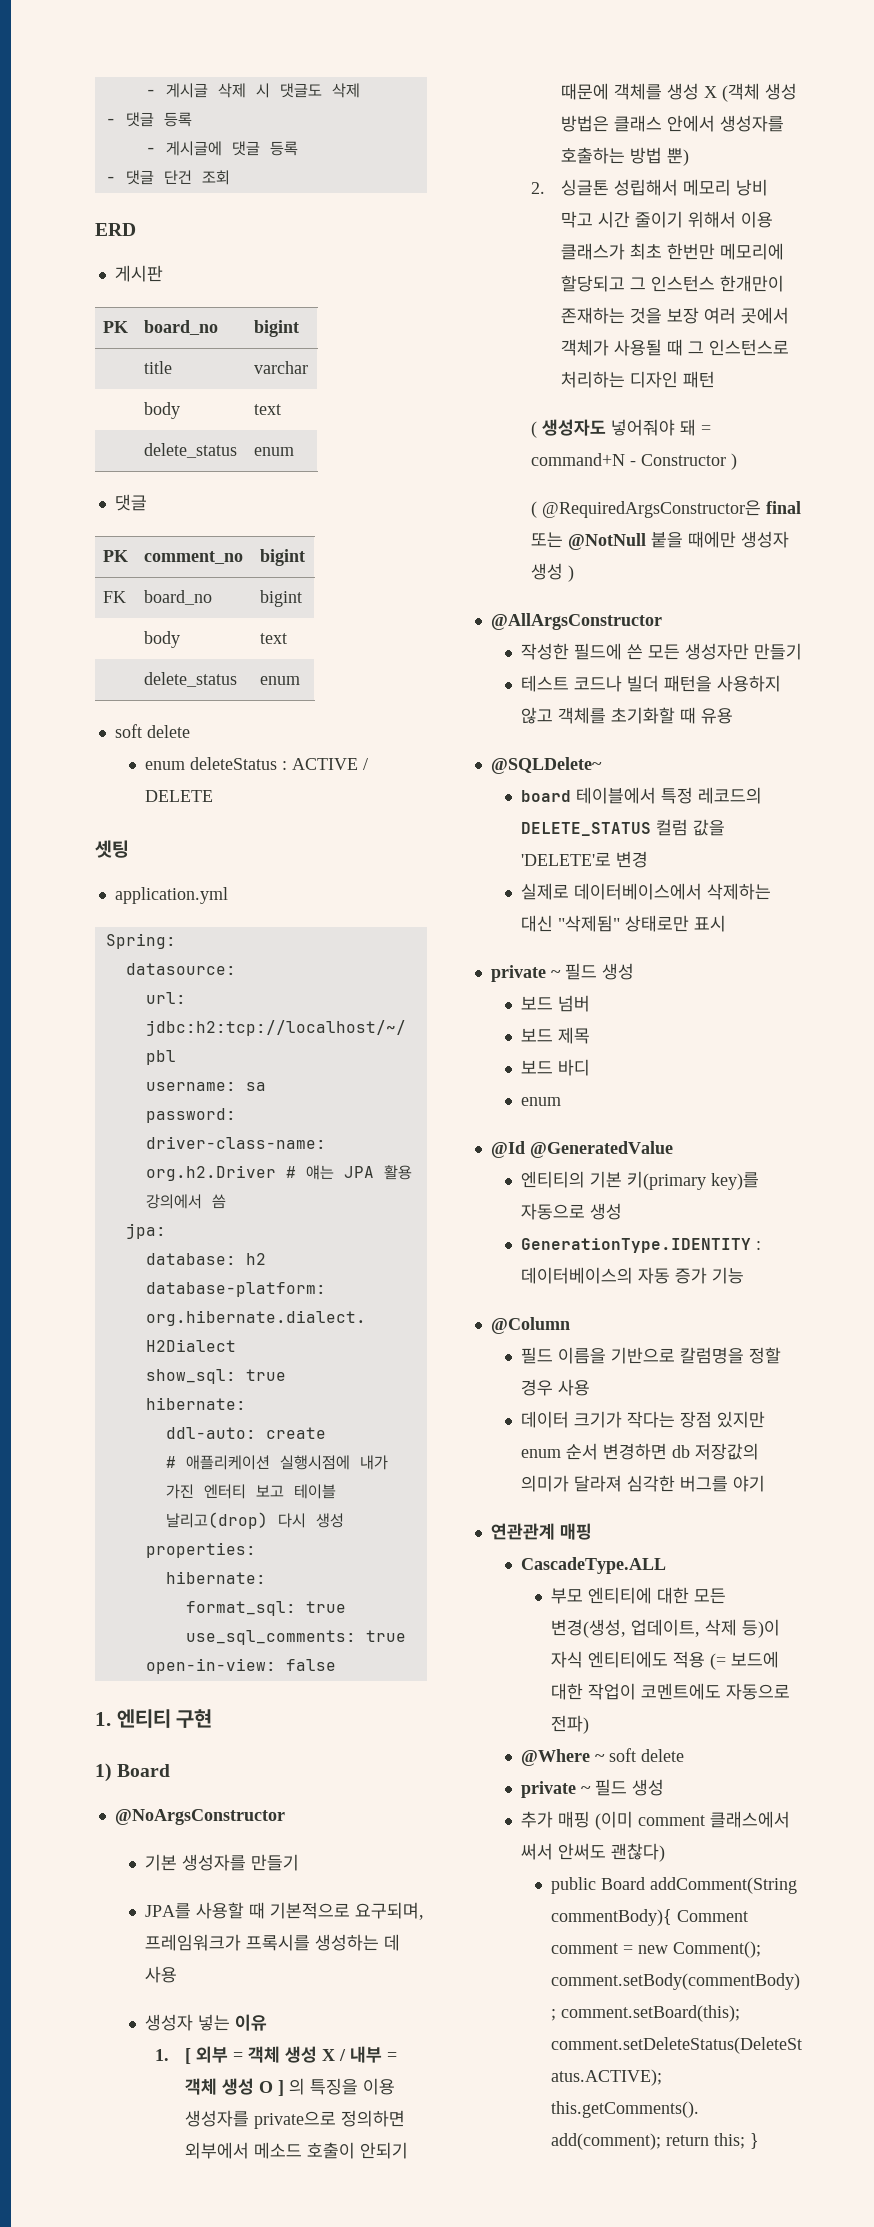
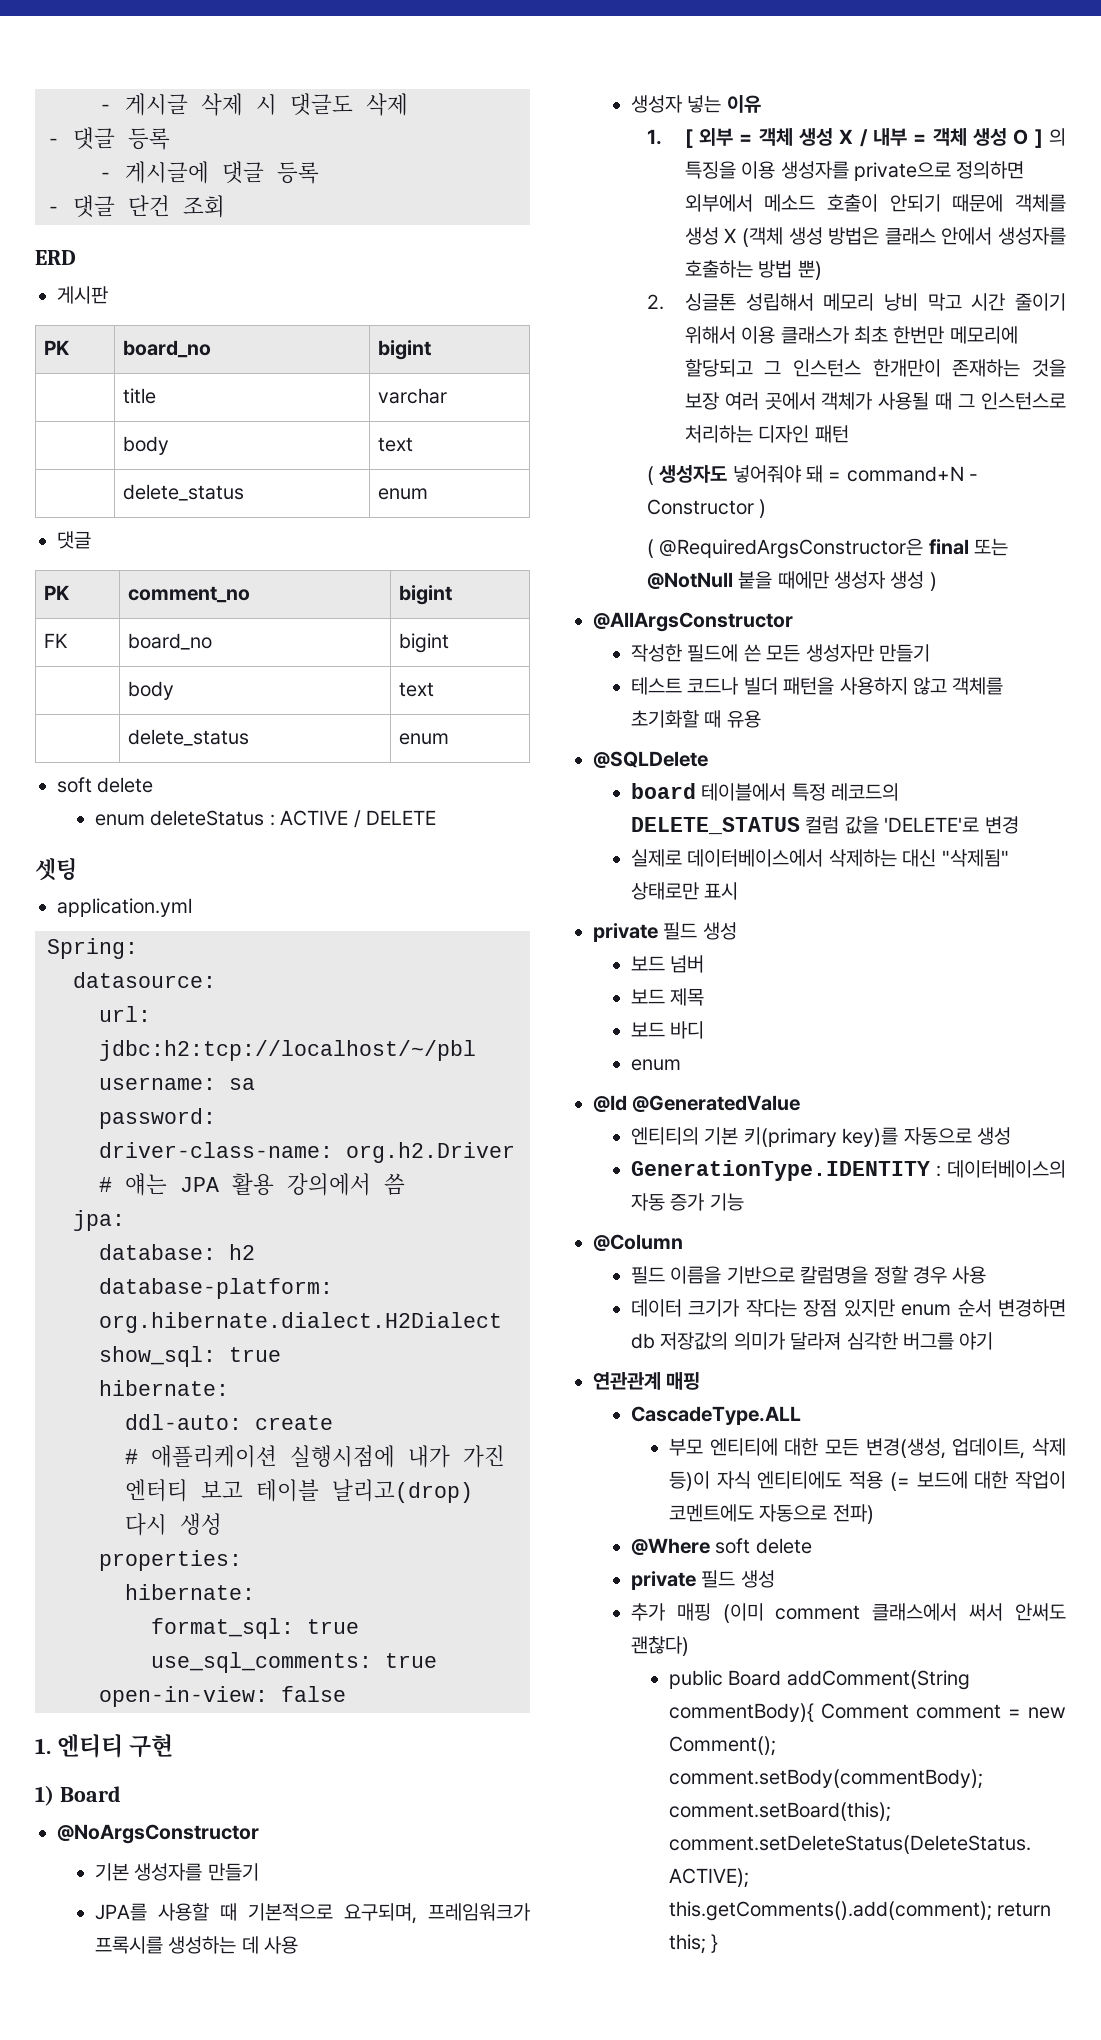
- @SQLDelete~
+ @SQLDelete
  실제로 데이터베이스에서 삭제하는 대신 "삭제됨" 상태로만 표시
- private ~ 필드 생성
+ private 필드 생성
- @Where ~ soft delete
- private ~ 필드 생성
+ @Where soft delete
+ private 필드 생성

